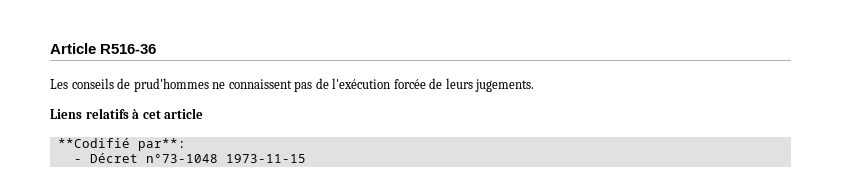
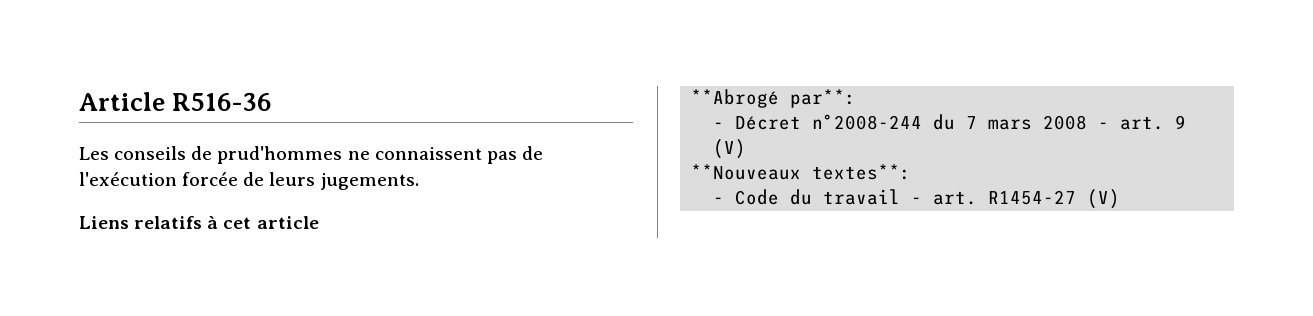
- **Codifié par**:
+ **Abrogé par**:
- - Décret n°73-1048 1973-11-15
+ - Décret n°2008-244 du 7 mars 2008 - art. 9 (V)
+ **Nouveaux textes**:
+ - Code du travail - art. R1454-27 (V)

